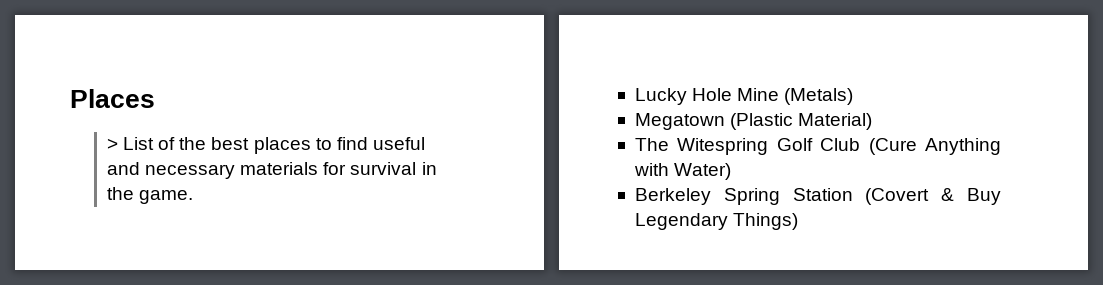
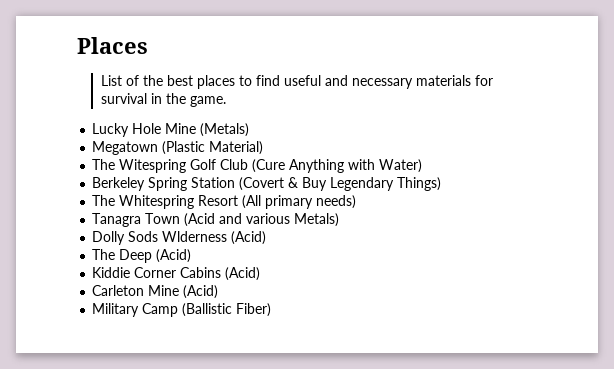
- > List of the best places to find useful and necessary materials for survival in the game.
+ List of the best places to find useful and necessary materials for survival in the game.
+ The Whitespring Resort (All primary needs)
+ Tanagra Town (Acid and various Metals)
+ Dolly Sods Wlderness (Acid)
+ The Deep (Acid)
+ Kiddie Corner Cabins (Acid)
+ Carleton Mine (Acid)
+ Military Camp (Ballistic Fiber)

